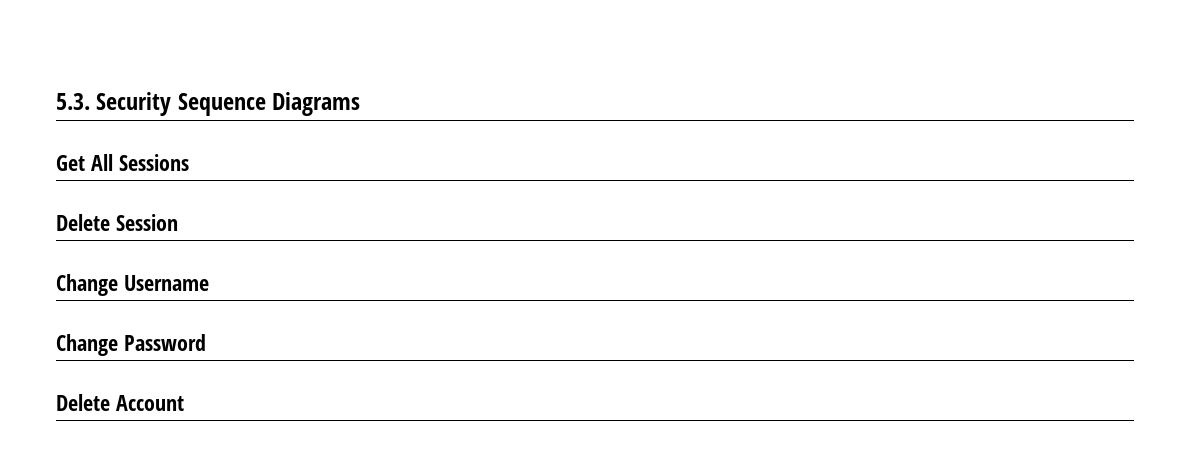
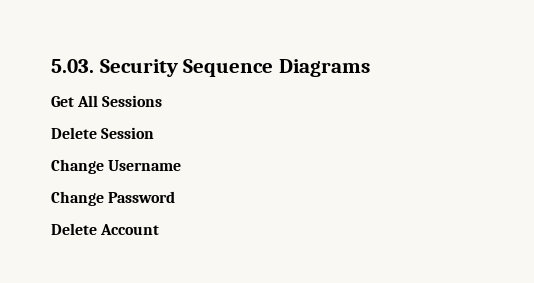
- 5.3. Security Sequence Diagrams
+ 5.03. Security Sequence Diagrams

